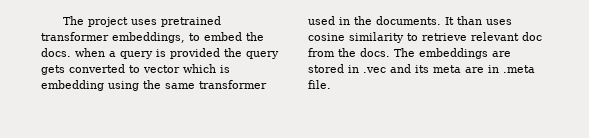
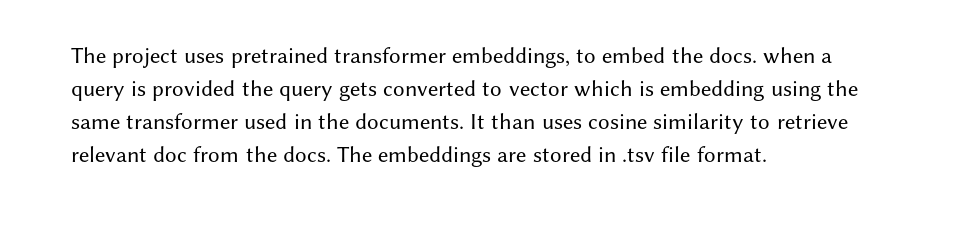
- The embeddings are stored in .vec and its meta are in .meta file.
+ The embeddings are stored in .tsv file format.

